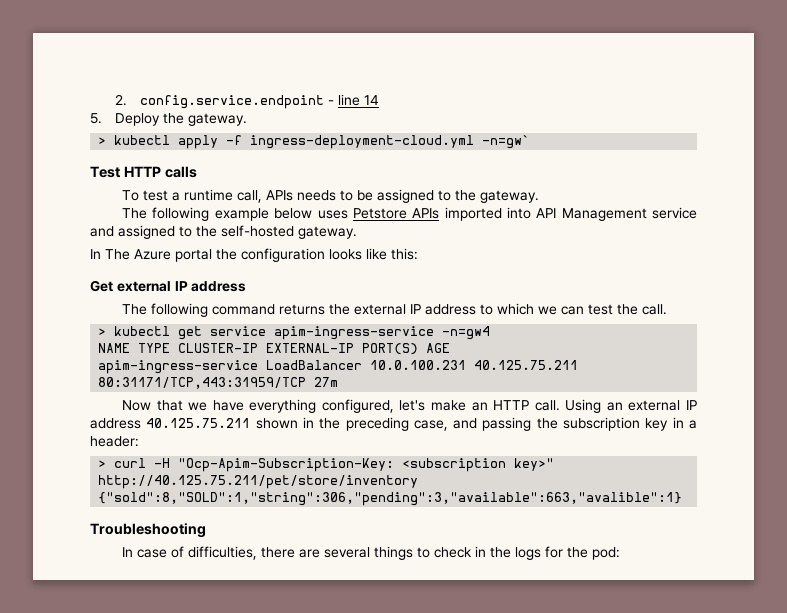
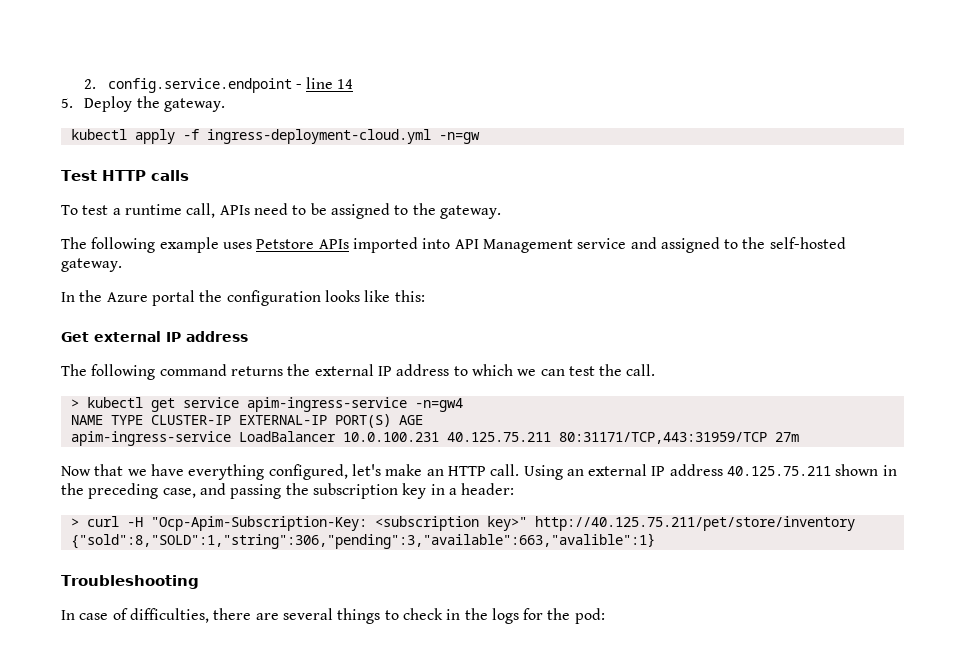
- > kubectl apply -f ingress-deployment-cloud.yml -n=gw`
+ kubectl apply -f ingress-deployment-cloud.yml -n=gw
- To test a runtime call, APIs needs to be assigned to the gateway.
+ To test a runtime call, APIs need to be assigned to the gateway.
- The following example below uses Petstore APIs imported into API Management service and assigned to the self-hosted gateway.
+ The following example uses Petstore APIs imported into API Management service and assigned to the self-hosted gateway.
- In The Azure portal the configuration looks like this:
+ In the Azure portal the configuration looks like this:

